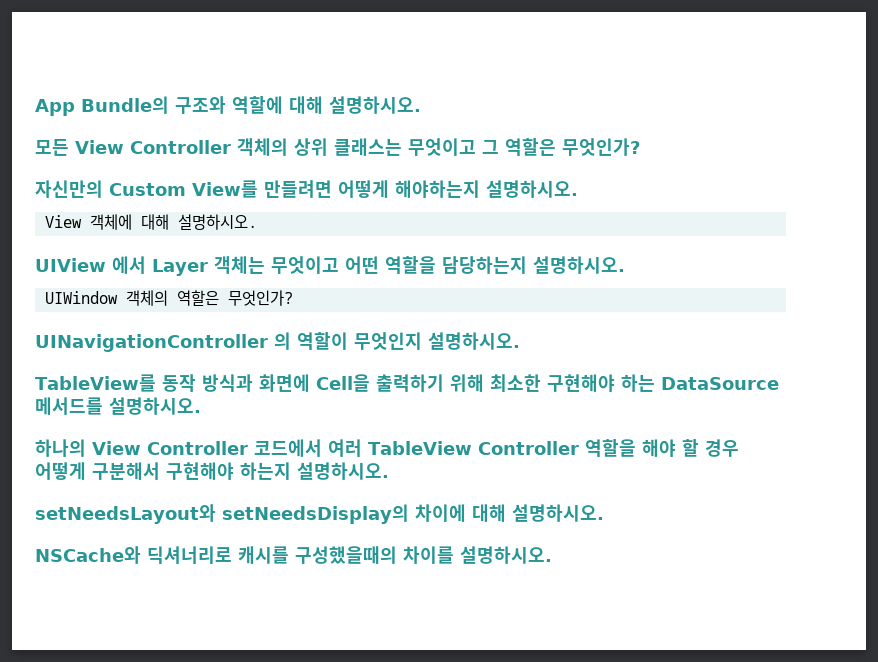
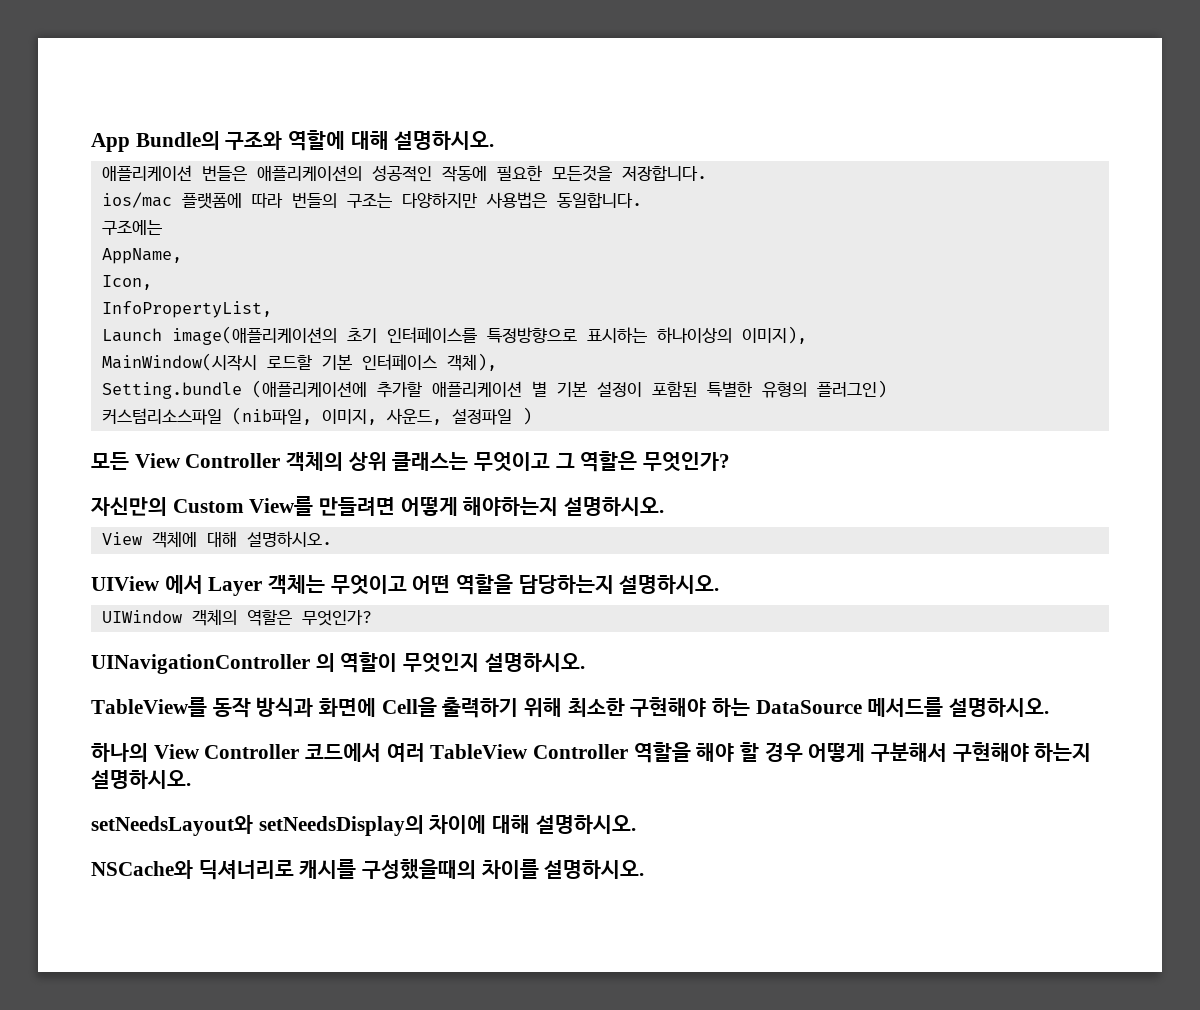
+ 애플리케이션 번들은 애플리케이션의 성공적인 작동에 필요한 모든것을 저장합니다.
+ ios/mac 플랫폼에 따라 번들의 구조는 다양하지만 사용법은 동일합니다.
+ 구조에는
+ AppName,
+ Icon,
+ InfoPropertyList,
+ Launch image(애플리케이션의 초기 인터페이스를 특정방향으로 표시하는 하나이상의 이미지),
+ MainWindow(시작시 로드할 기본 인터페이스 객체),
+ Setting.bundle (애플리케이션에 추가할 애플리케이션 별 기본 설정이 포함된 특별한 유형의 플러그인)
+ 커스텀리소스파일 (nib파일, 이미지, 사운드, 설정파일 )

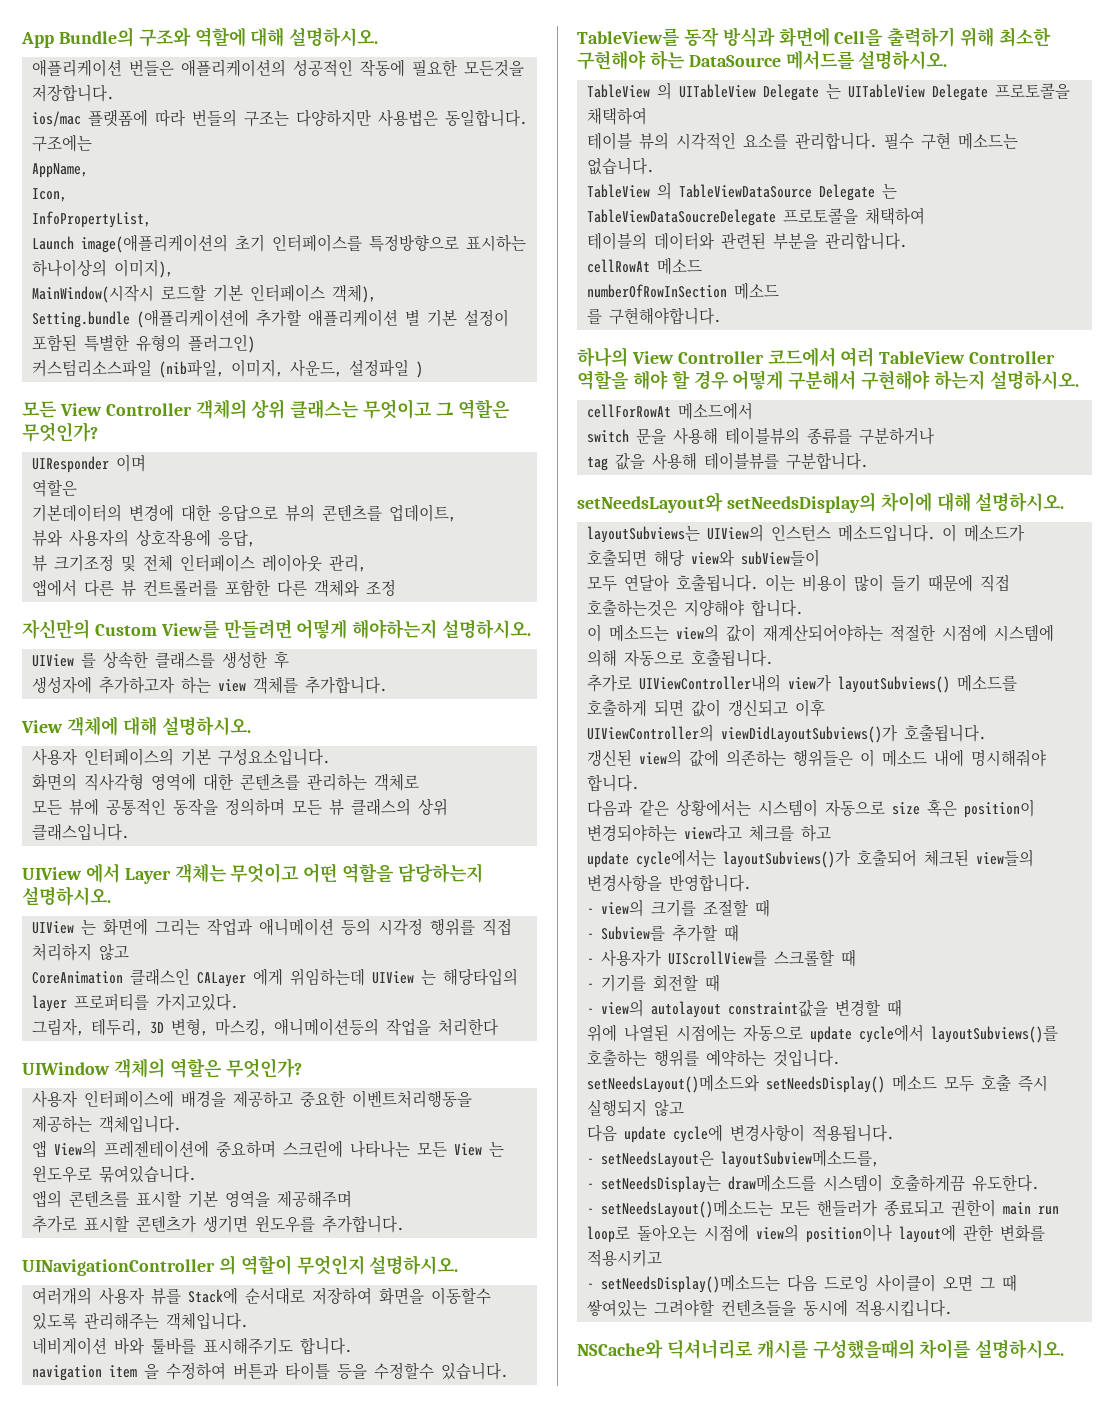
+ UIResponder 이며
+ 역할은
+ 기본데이터의 변경에 대한 응답으로 뷰의 콘텐츠를 업데이트,
+ 뷰와 사용자의 상호작용에 응답,
+ 뷰 크기조정 및 전체 인터페이스 레이아웃 관리,
+ 앱에서 다른 뷰 컨트롤러를 포함한 다른 객체와 조정
+ UIView 를 상속한 클래스를 생성한 후
+ 생성자에 추가하고자 하는 view 객체를 추가합니다.
  View 객체에 대해 설명하시오.
+ 사용자 인터페이스의 기본 구성요소입니다.
+ 화면의 직사각형 영역에 대한 콘텐츠를 관리하는 객체로
+ 모든 뷰에 공통적인 동작을 정의하며 모든 뷰 클래스의 상위 클래스입니다.
+ UIView 는 화면에 그리는 작업과 애니메이션 등의 시각정 행위를 직접 처리하지 않고
+ CoreAnimation 클래스인 CALayer 에게 위임하는데 UIView 는 해당타입의 layer 프로퍼티를 가지고있다.
+ 그림자, 테두리, 3D 변형, 마스킹, 애니메이션등의 작업을 처리한다
  UIWindow 객체의 역할은 무엇인가?
+ 사용자 인터페이스에 배경을 제공하고 중요한 이벤트처리행동을 제공하는 객체입니다.
+ 앱 View의 프레젠테이션에 중요하며 스크린에 나타나는 모든 View 는 윈도우로 묶여있습니다.
+ 앱의 콘텐츠를 표시할 기본 영역을 제공해주며
+ 추가로 표시할 콘텐츠가 생기면 윈도우를 추가합니다.
+ 여러개의 사용자 뷰를 Stack에 순서대로 저장하여 화면을 이동할수 있도록 관리해주는 객체입니다.
+ 네비게이션 바와 툴바를 표시해주기도 합니다.
+ navigation item 을 수정하여 버튼과 타이틀 등을 수정할수 있습니다.
+ TableView 의 UITableView Delegate 는 UITableView Delegate 프로토콜을 채택하여
+ 테이블 뷰의 시각적인 요소를 관리합니다. 필수 구현 메소드는 없습니다.
+ TableView 의 TableViewDataSource Delegate 는 TableViewDataSoucreDelegate 프로토콜을 채택하여
+ 테이블의 데이터와 관련된 부분을 관리합니다.
+ cellRowAt 메소드
+ numberOfRowInSection 메소드
+ 를 구현해야합니다.
+ cellForRowAt 메소드에서
+ switch 문을 사용해 테이블뷰의 종류를 구분하거나
+ tag 값을 사용해 테이블뷰를 구분합니다.
+ layoutSubviews는 UIView의 인스턴스 메소드입니다. 이 메소드가 호출되면 해당 view와 subView들이
+ 모두 연달아 호출됩니다. 이는 비용이 많이 들기 때문에 직접 호출하는것은 지양해야 합니다.
+ 이 메소드는 view의 값이 재계산되어야하는 적절한 시점에 시스템에 의해 자동으로 호출됩니다.
+ 추가로 UIViewController내의 view가 layoutSubviews() 메소드를 호출하게 되면 값이 갱신되고 이후
+ UIViewController의 viewDidLayoutSubviews()가 호출됩니다.
+ 갱신된 view의 값에 의존하는 행위들은 이 메소드 내에 명시해줘야 합니다.
+ 다음과 같은 상황에서는 시스템이 자동으로 size 혹은 position이 변경되야하는 view라고 체크를 하고
+ update cycle에서는 layoutSubviews()가 호출되어 체크된 view들의 변경사항을 반영합니다.
+ - view의 크기를 조절할 때
+ - Subview를 추가할 때
+ - 사용자가 UIScrollView를 스크롤할 때
+ - 기기를 회전할 때
+ - view의 autolayout constraint값을 변경할 때
+ 위에 나열된 시점에는 자동으로 update cycle에서 layoutSubviews()를 호출하는 행위를 예약하는 것입니다.
+ setNeedsLayout()메소드와 setNeedsDisplay() 메소드 모두 호출 즉시 실행되지 않고
+ 다음 update cycle에 변경사항이 적용됩니다.
+ - setNeedsLayout은 layoutSubview메소드를,
+ - setNeedsDisplay는 draw메소드를 시스템이 호출하게끔 유도한다.
+ - setNeedsLayout()메소드는 모든 핸들러가 종료되고 권한이 main run loop로 돌아오는 시점에 view의 position이나 layout에 관한 변화를 적용시키고
+ - setNeedsDisplay()메소드는 다음 드로잉 사이클이 오면 그 때 쌓여있는 그려야할 컨텐츠들을 동시에 적용시킵니다.

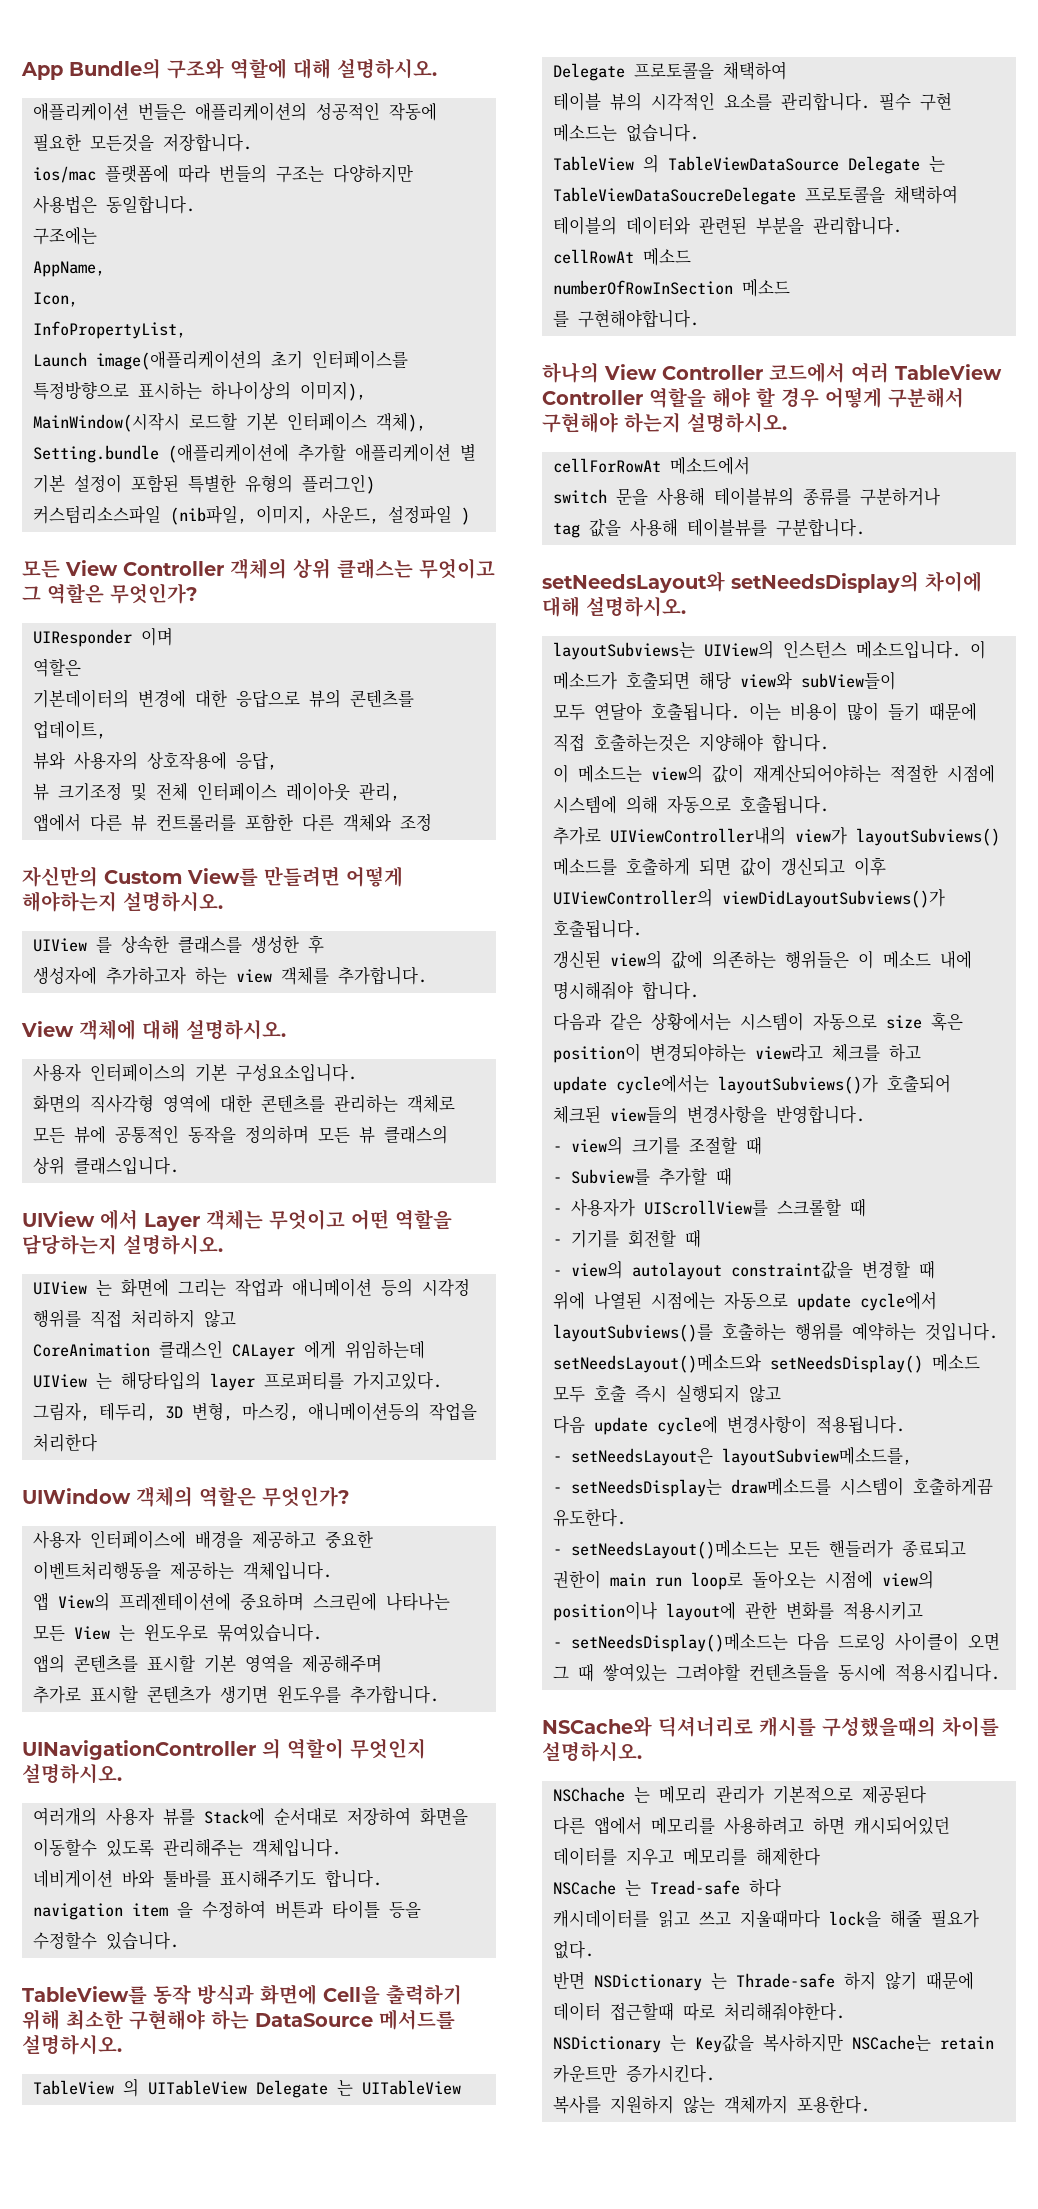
+ NSChache 는 메모리 관리가 기본적으로 제공된다
+ 다른 앱에서 메모리를 사용하려고 하면 캐시되어있던 데이터를 지우고 메모리를 해제한다
+ NSCache 는 Tread-safe 하다
+ 캐시데이터를 읽고 쓰고 지울때마다 lock을 해줄 필요가 없다.
+ 반면 NSDictionary 는 Thrade-safe 하지 않기 때문에 데이터 접근할때 따로 처리해줘야한다.
+ NSDictionary 는 Key값을 복사하지만 NSCache는 retain 카운트만 증가시킨다.
+ 복사를 지원하지 않는 객체까지 포용한다.

